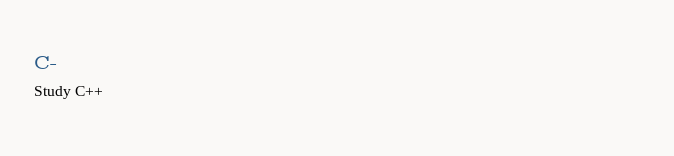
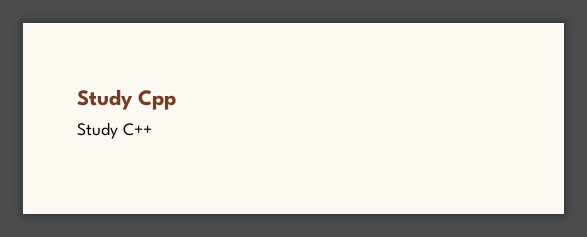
- C-
+ Study Cpp

